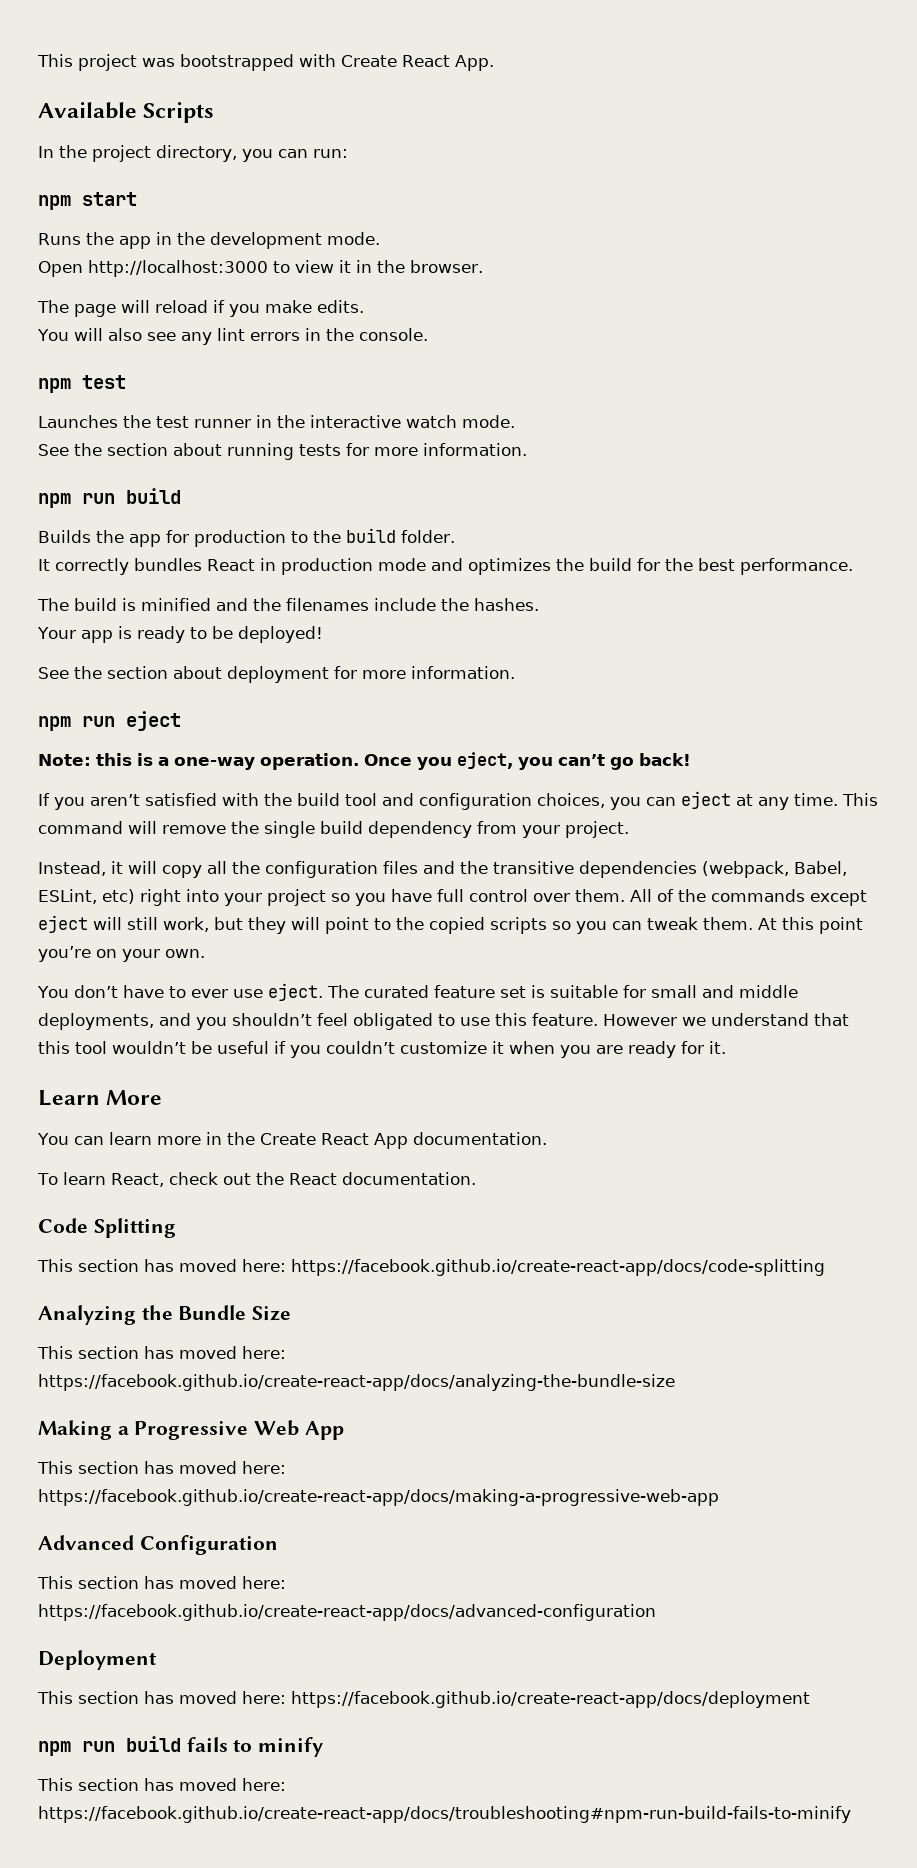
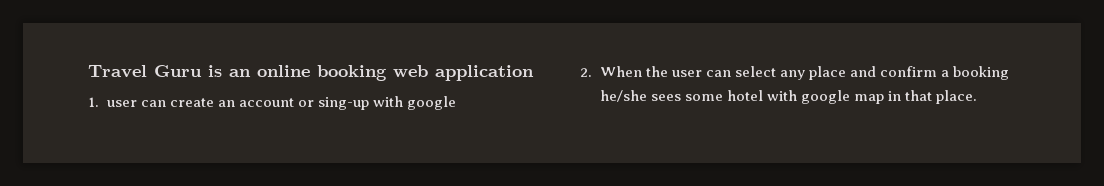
- This project was bootstrapped with Create React App.
- Available Scripts
- In the project directory, you can run:
- npm start
- Runs the app in the development mode.
- Open http://localhost:3000 to view it in the browser.
- The page will reload if you make edits.
- You will also see any lint errors in the console.
- npm test
- Launches the test runner in the interactive watch mode.
- See the section about running tests for more information.
- npm run build
- Builds the app for production to the build folder.
- It correctly bundles React in production mode and optimizes the build for the best performance.
- The build is minified and the filenames include the hashes.
- Your app is ready to be deployed!
- See the section about deployment for more information.
- npm run eject
- Note: this is a one-way operation. Once you eject, you can’t go back!
- If you aren’t satisfied with the build tool and configuration choices, you can eject at any time. This command will remove the single build dependency from your project.
- Instead, it will copy all the configuration files and the transitive dependencies (webpack, Babel, ESLint, etc) right into your project so you have full control over them. All of the commands except eject will still work, but they will point to the copied scripts so you can tweak them. At this point you’re on your own.
- You don’t have to ever use eject. The curated feature set is suitable for small and middle deployments, and you shouldn’t feel obligated to use this feature. However we understand that this tool wouldn’t be useful if you couldn’t customize it when you are ready for it.
- Learn More
- You can learn more in the Create React App documentation.
- To learn React, check out the React documentation.
- Code Splitting
- This section has moved here: https://facebook.github.io/create-react-app/docs/code-splitting
- Analyzing the Bundle Size
- This section has moved here: https://facebook.github.io/create-react-app/docs/analyzing-the-bundle-size
- Making a Progressive Web App
- This section has moved here: https://facebook.github.io/create-react-app/docs/making-a-progressive-web-app
- Advanced Configuration
- This section has moved here: https://facebook.github.io/create-react-app/docs/advanced-configuration
- Deployment
- This section has moved here: https://facebook.github.io/create-react-app/docs/deployment
- npm run build fails to minify
- This section has moved here: https://facebook.github.io/create-react-app/docs/troubleshooting#npm-run-build-fails-to-minify
+ Travel Guru is an online booking web application
+ 1. user can create an account or sing-up with google
+ 2. When the user can select any place and confirm a booking he/she sees some hotel with google map in that place.

